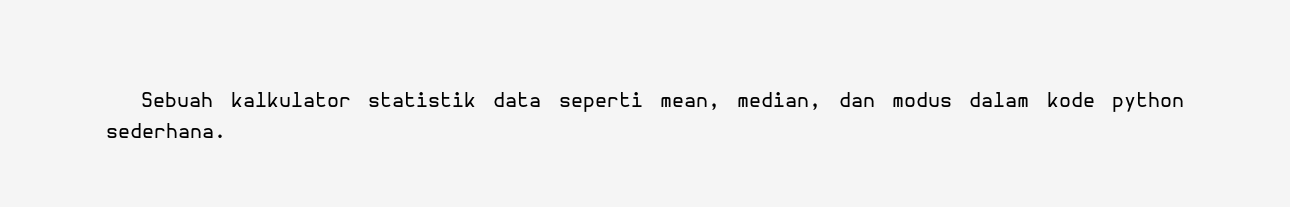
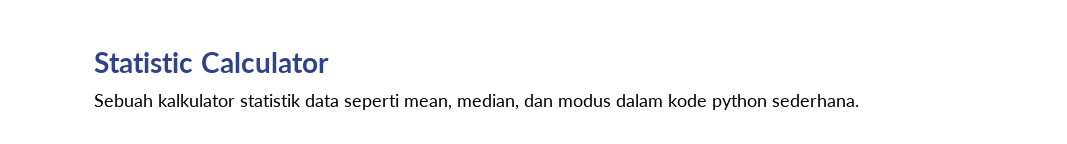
+ Statistic Calculator

